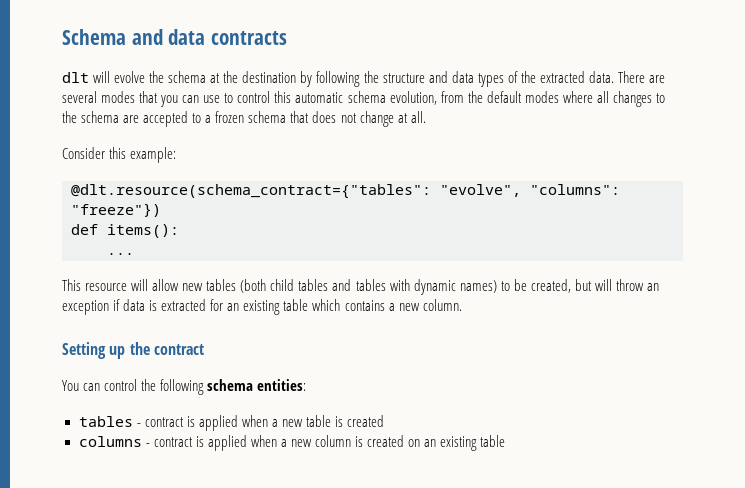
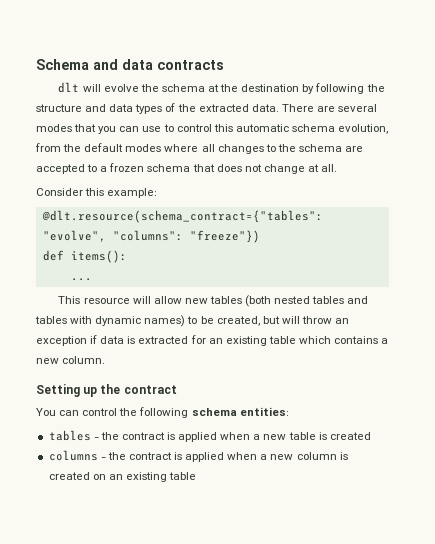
- This resource will allow new tables (both child tables and tables with dynamic names) to be created, but will throw an exception if data is extracted for an existing table which contains a new column.
+ This resource will allow new tables (both nested tables and tables with dynamic names) to be created, but will throw an exception if data is extracted for an existing table which contains a new column.
- tables - contract is applied when a new table is created
+ tables - the contract is applied when a new table is created
- columns - contract is applied when a new column is created on an existing table
+ columns - the contract is applied when a new column is created on an existing table

